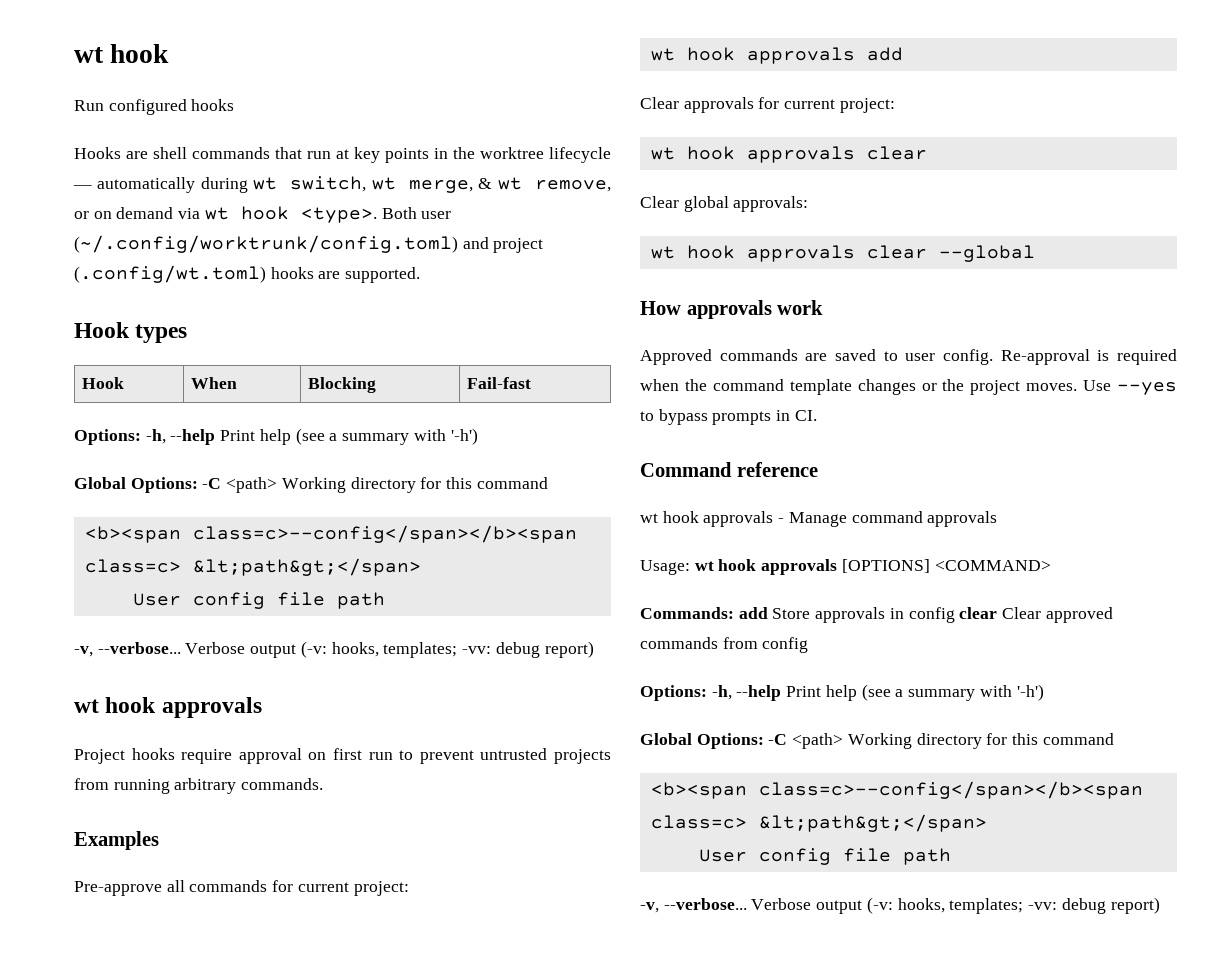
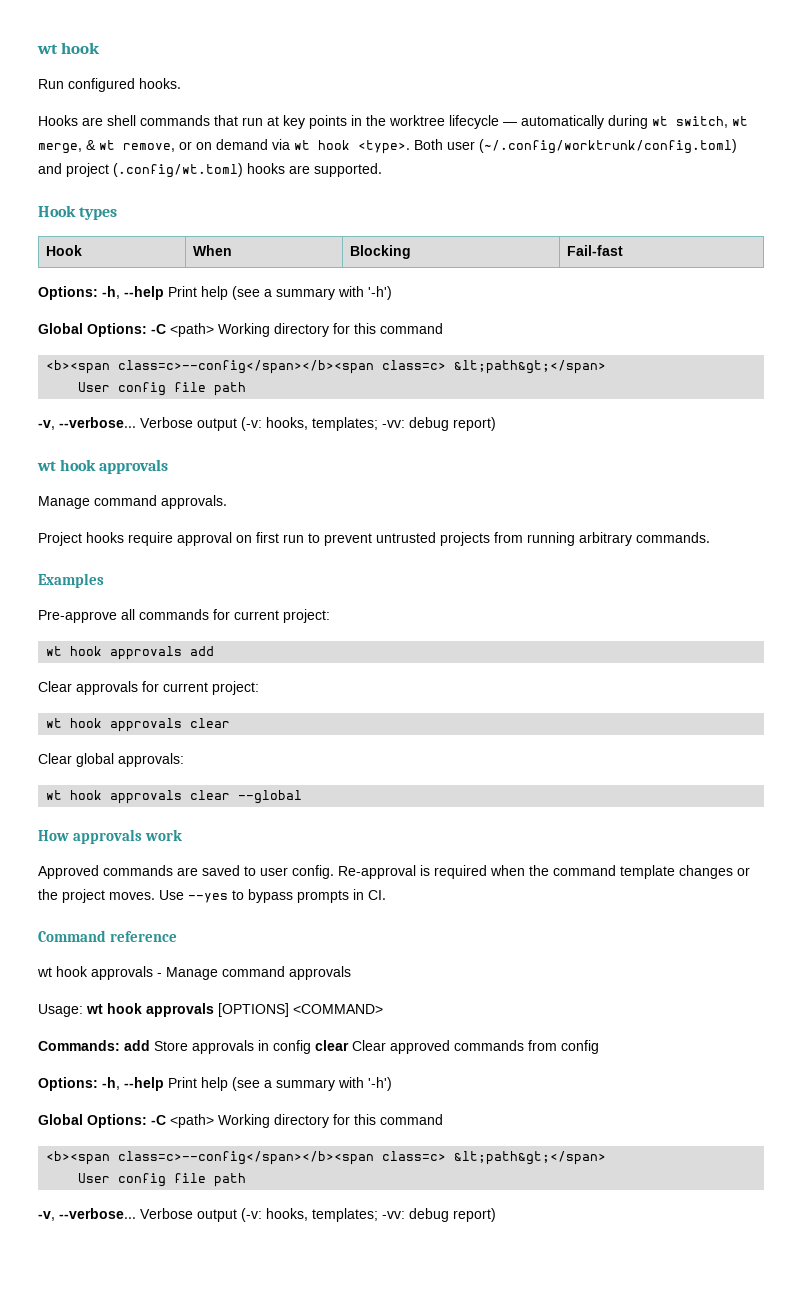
- Run configured hooks
+ Run configured hooks.
+ Manage command approvals.

